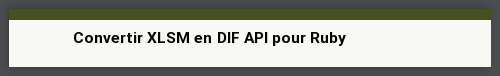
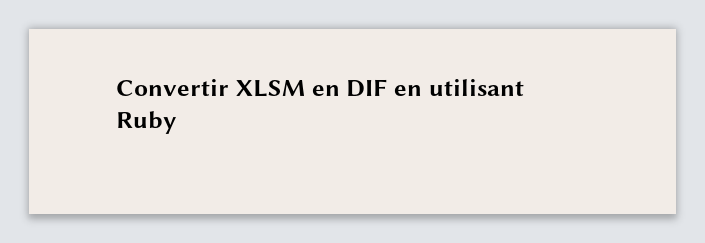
- Convertir XLSM en DIF API pour Ruby
+ Convertir XLSM en DIF en utilisant Ruby

